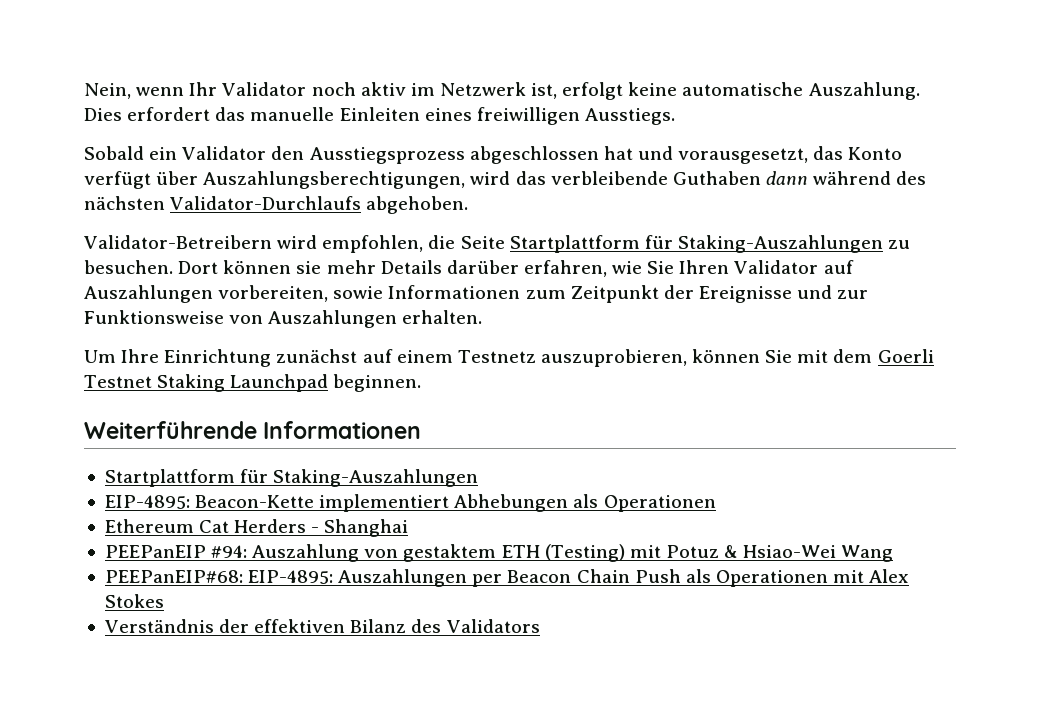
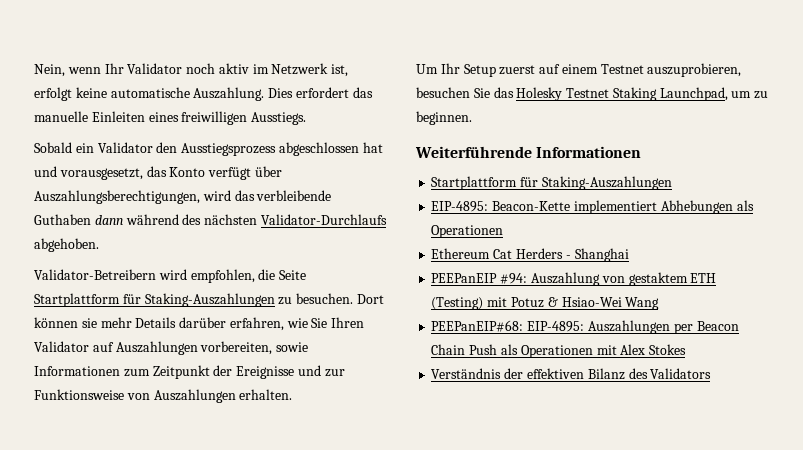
- Um Ihre Einrichtung zunächst auf einem Testnetz auszuprobieren, können Sie mit dem Goerli Testnet Staking Launchpad beginnen.
+ Um Ihr Setup zuerst auf einem Testnet auszuprobieren, besuchen Sie das Holesky Testnet Staking Launchpad, um zu beginnen.

